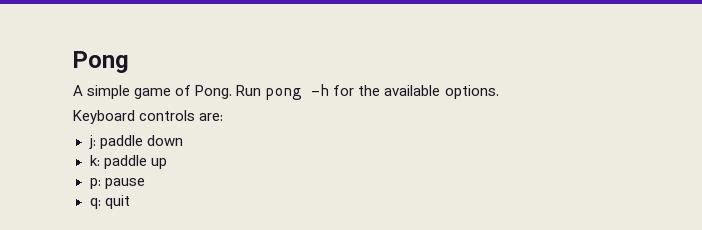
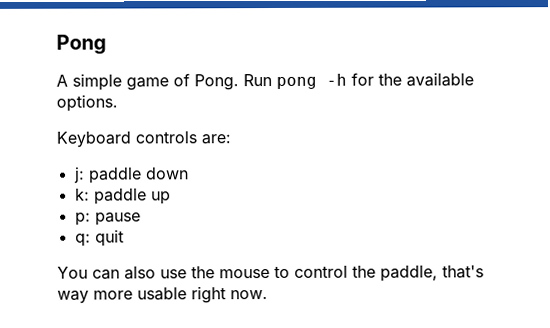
+ You can also use the mouse to control the paddle, that's way more usable right now.

